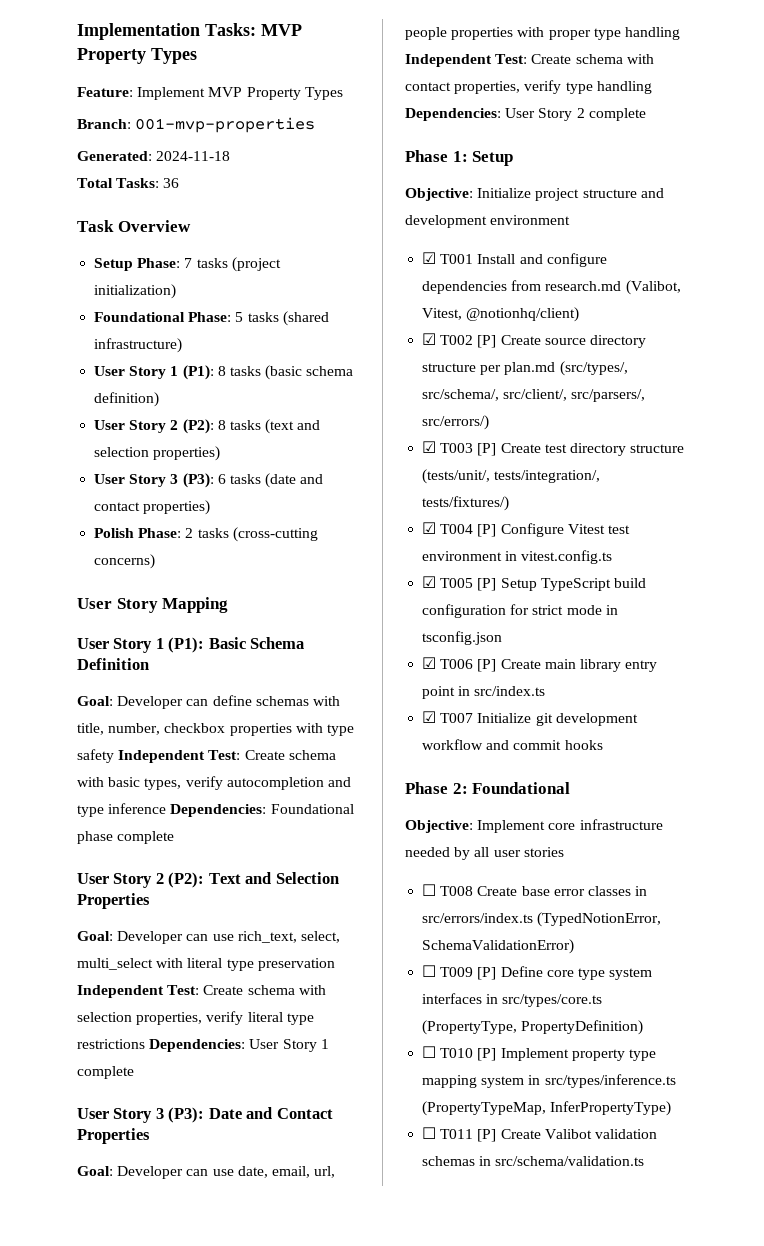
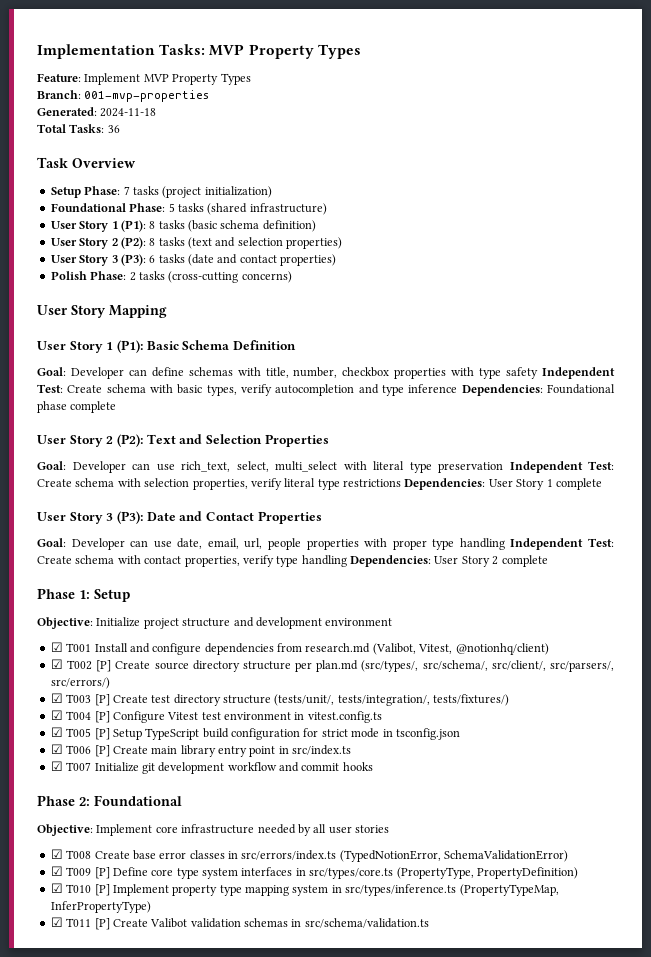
- ☐ T008 Create base error classes in src/errors/index.ts (TypedNotionError, SchemaValidationError)
+ ☑ T008 Create base error classes in src/errors/index.ts (TypedNotionError, SchemaValidationError)
- ☐ T009 [P] Define core type system interfaces in src/types/core.ts (PropertyType, PropertyDefinition)
+ ☑ T009 [P] Define core type system interfaces in src/types/core.ts (PropertyType, PropertyDefinition)
- ☐ T010 [P] Implement property type mapping system in src/types/inference.ts (PropertyTypeMap, InferPropertyType)
+ ☑ T010 [P] Implement property type mapping system in src/types/inference.ts (PropertyTypeMap, InferPropertyType)
- ☐ T011 [P] Create Valibot validation schemas in src/schema/validation.ts
+ ☑ T011 [P] Create Valibot validation schemas in src/schema/validation.ts

